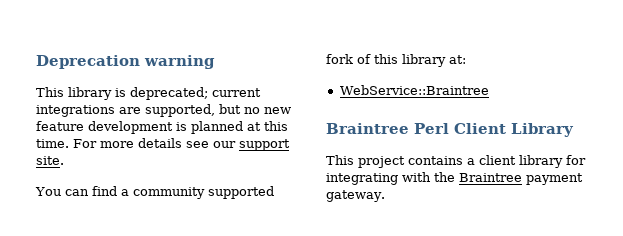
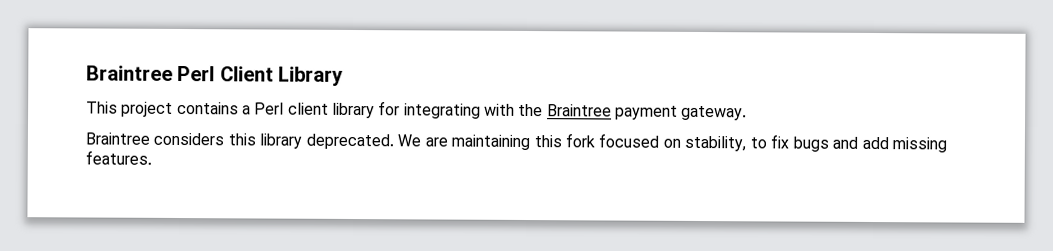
- Deprecation warning
- This library is deprecated; current integrations are supported, but no new feature development is planned at this time. For more details see our support site.
- You can find a community supported fork of this library at:
- WebService::Braintree
- This project contains a client library for integrating with the Braintree payment gateway.
+ This project contains a Perl client library for integrating with the Braintree payment gateway.
+ Braintree considers this library deprecated. We are maintaining this fork focused on stability, to fix bugs and add missing features.

